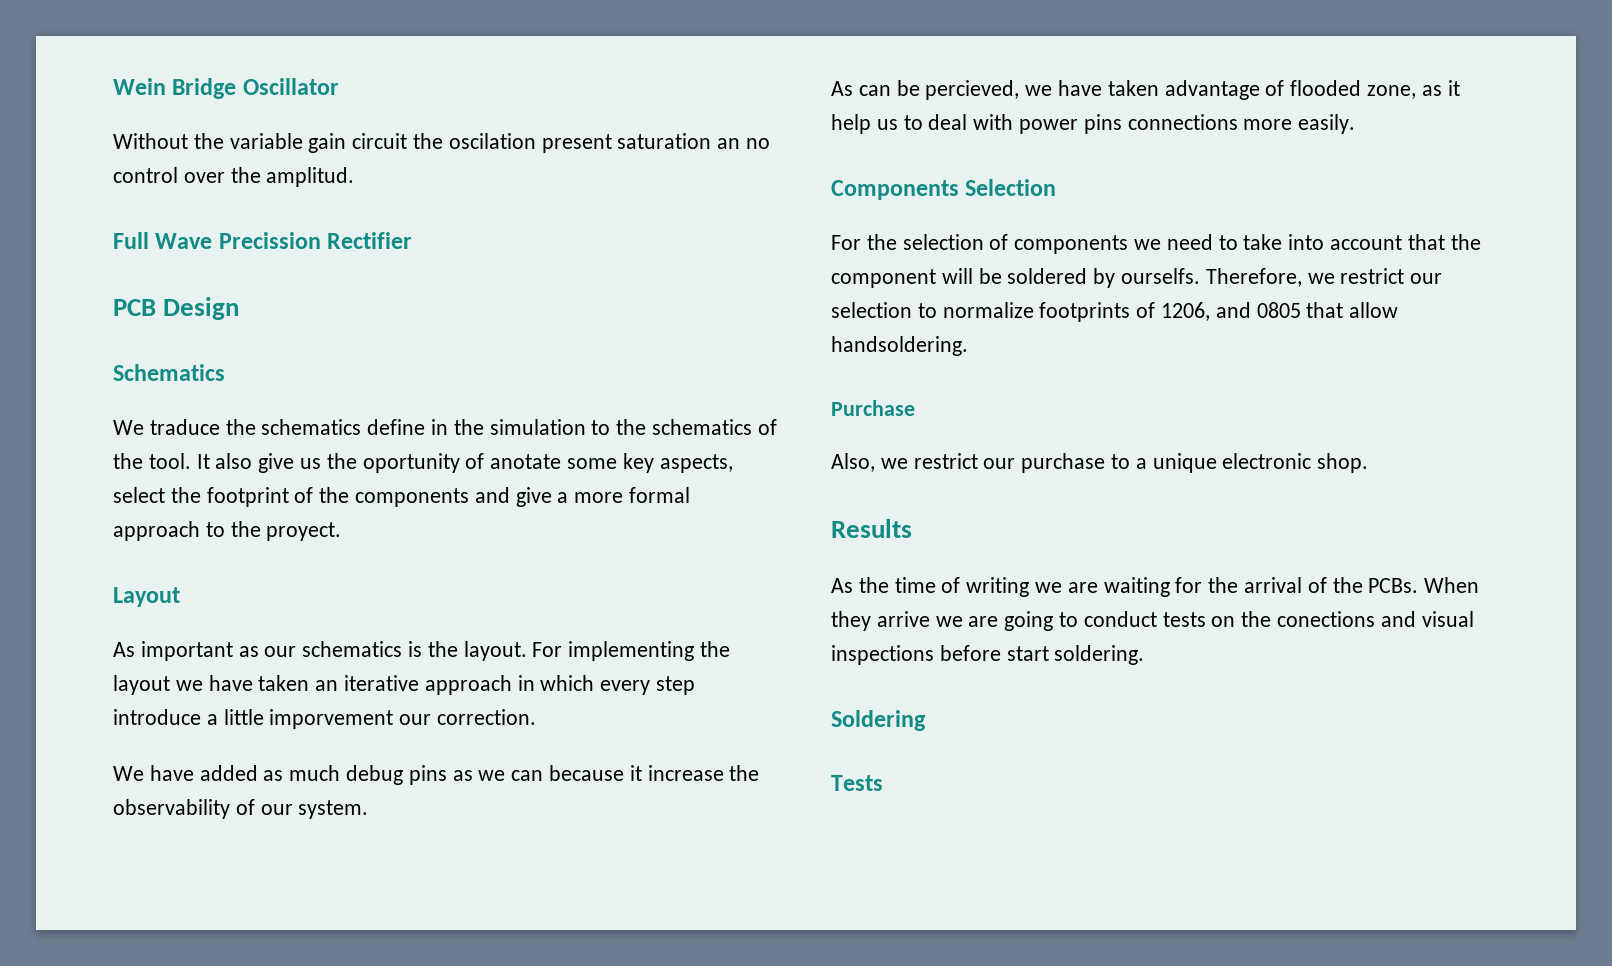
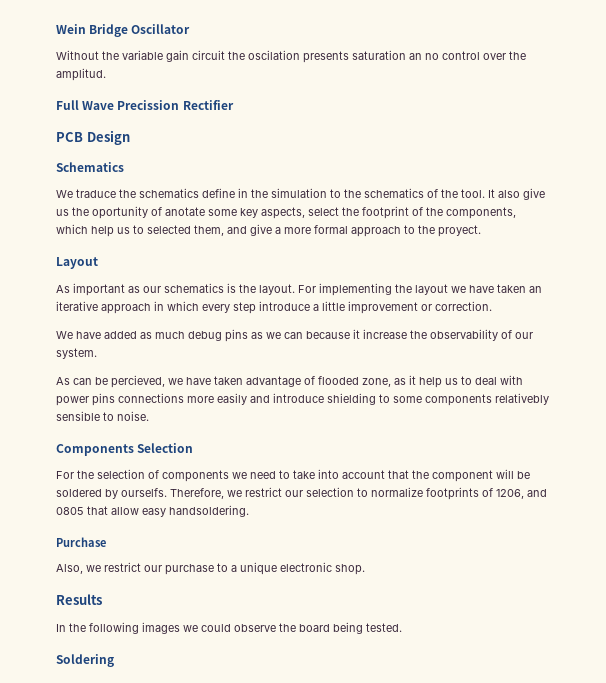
- Without the variable gain circuit the oscilation present saturation an no control over the amplitud.
+ Without the variable gain circuit the oscilation presents saturation an no control over the amplitud.
- It also give us the oportunity of anotate some key aspects, select the footprint of the components and give a more formal approach to the proyect.
+ It also give us the oportunity of anotate some key aspects, select the footprint of the components, which help us to selected them, and give a more formal approach to the proyect.
- For implementing the layout we have taken an iterative approach in which every step introduce a little imporvement our correction.
+ For implementing the layout we have taken an iterative approach in which every step introduce a little improvement or correction.
- As can be percieved, we have taken advantage of flooded zone, as it help us to deal with power pins connections more easily.
+ As can be percieved, we have taken advantage of flooded zone, as it help us to deal with power pins connections more easily and introduce shielding to some components relativebly sensible to noise.
- Therefore, we restrict our selection to normalize footprints of 1206, and 0805 that allow handsoldering.
+ Therefore, we restrict our selection to normalize footprints of 1206, and 0805 that allow easy handsoldering.
- As the time of writing we are waiting for the arrival of the PCBs. When they arrive we are going to conduct tests on the conections and visual inspections before start soldering.
+ In the following images we could observe the board being tested.
- Tests

